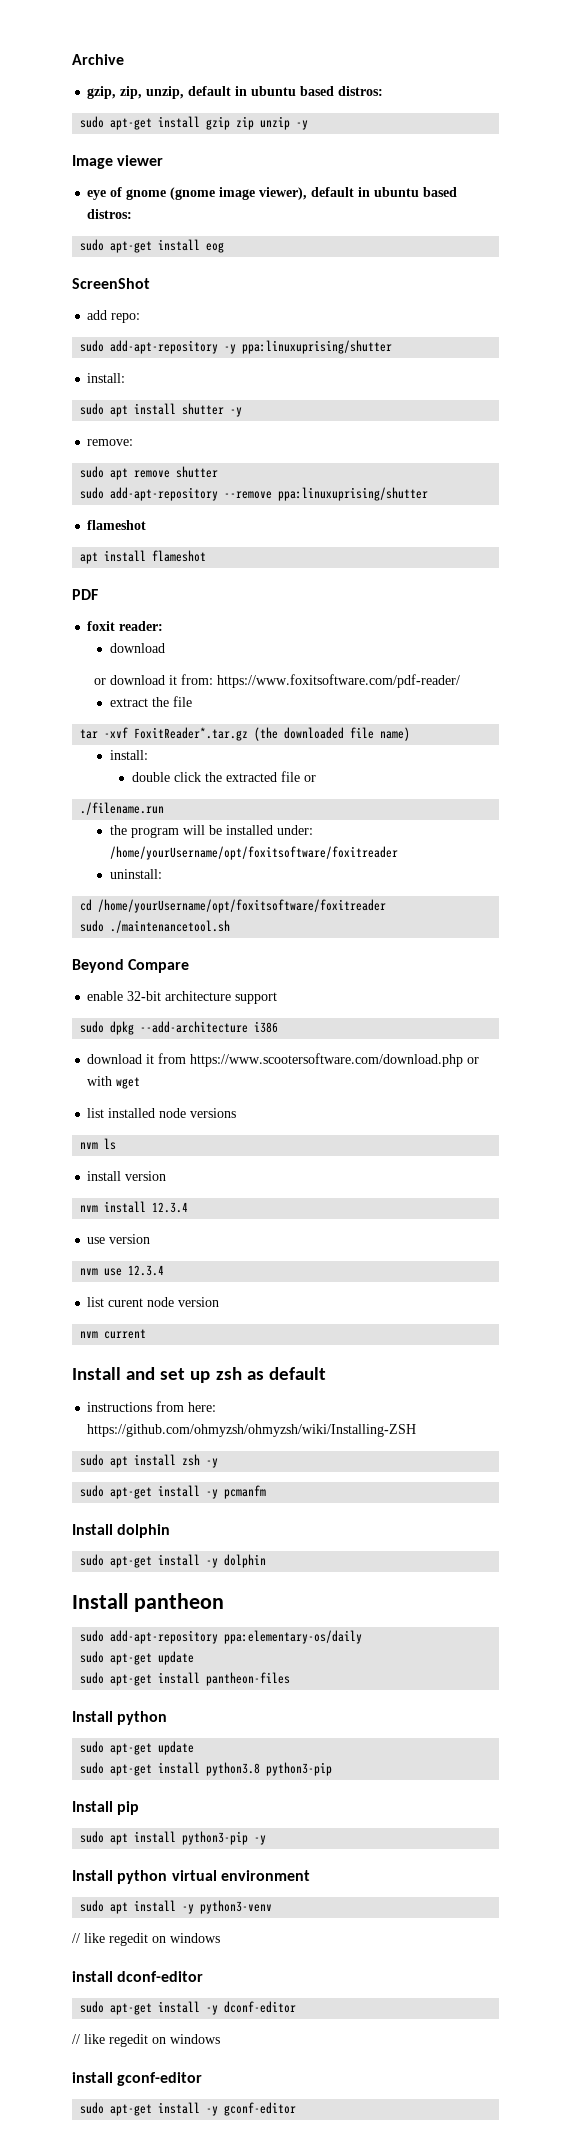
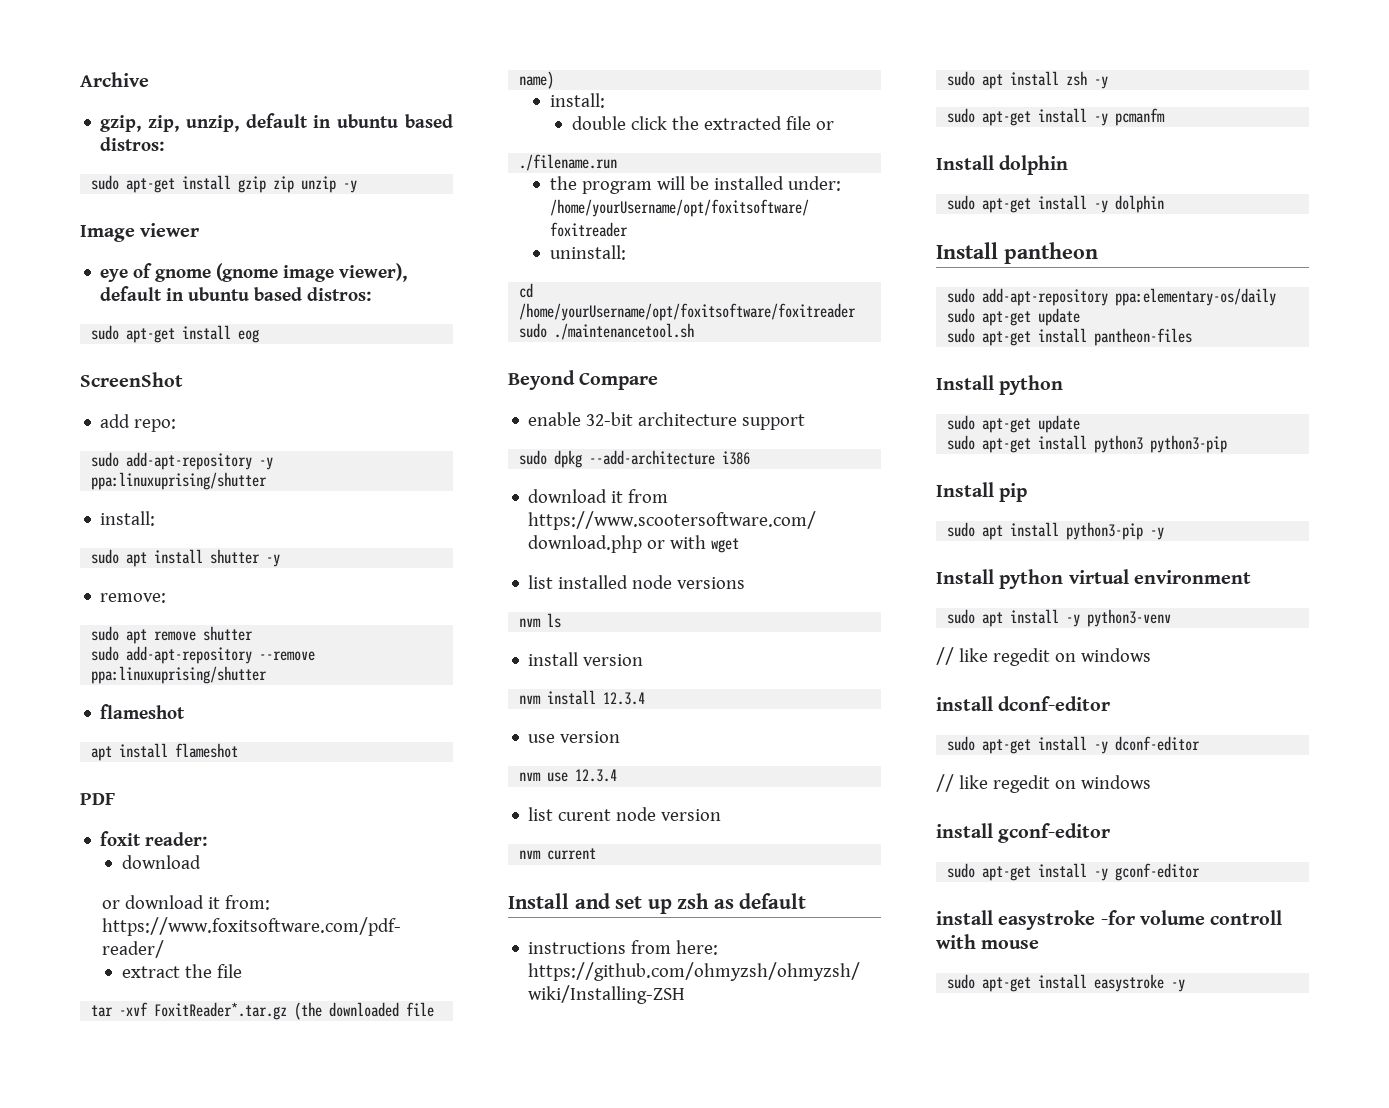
- sudo apt-get install python3.8 python3-pip
+ sudo apt-get install python3 python3-pip
+ install easystroke -for volume controll with mouse
+ sudo apt-get install easystroke -y

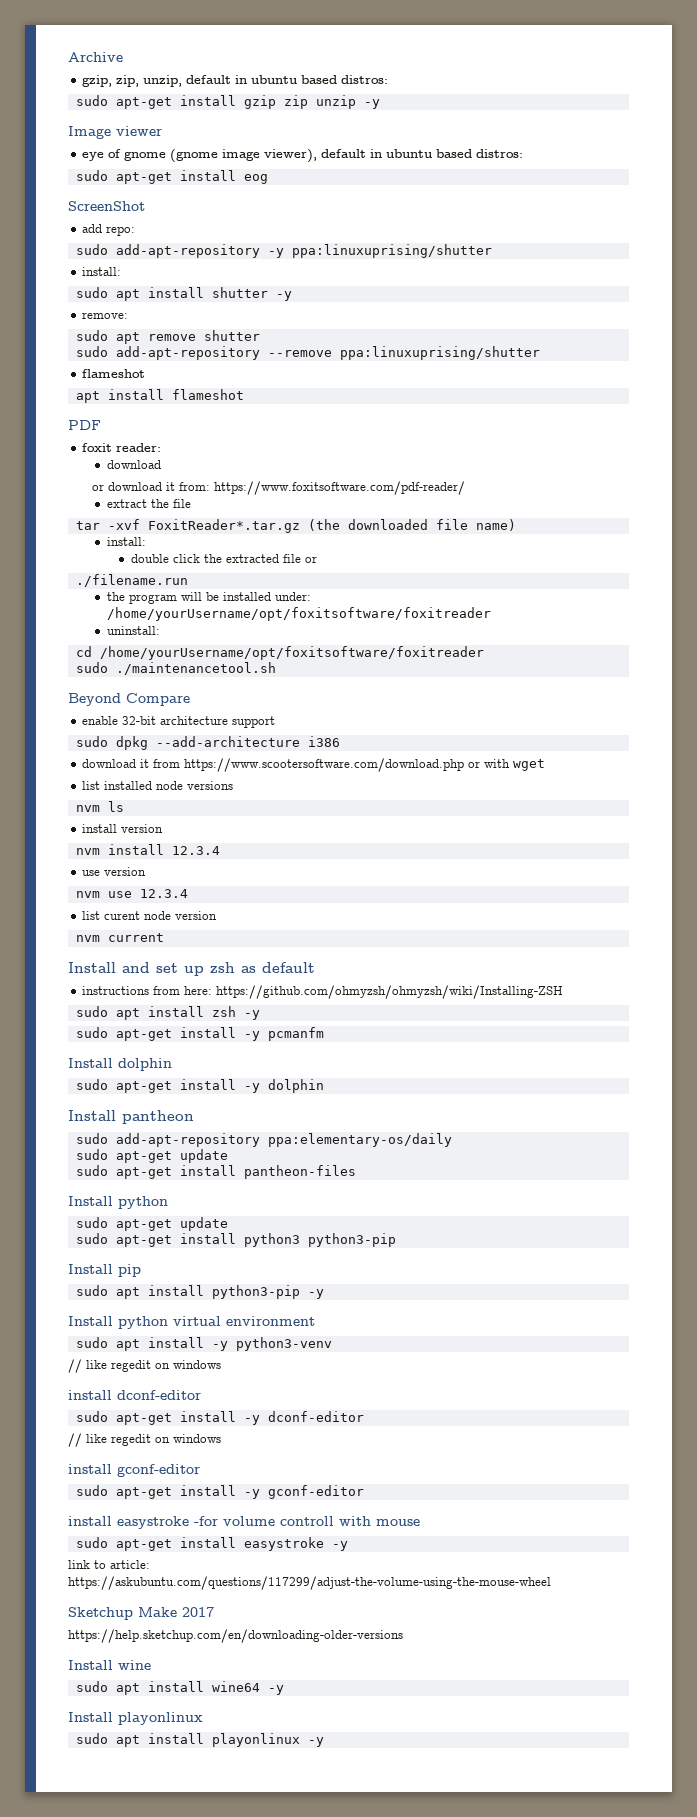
+ link to article: https://askubuntu.com/questions/117299/adjust-the-volume-using-the-mouse-wheel
+ Sketchup Make 2017
+ https://help.sketchup.com/en/downloading-older-versions
+ Install wine
+ sudo apt install wine64 -y
+ Install playonlinux
+ sudo apt install playonlinux -y

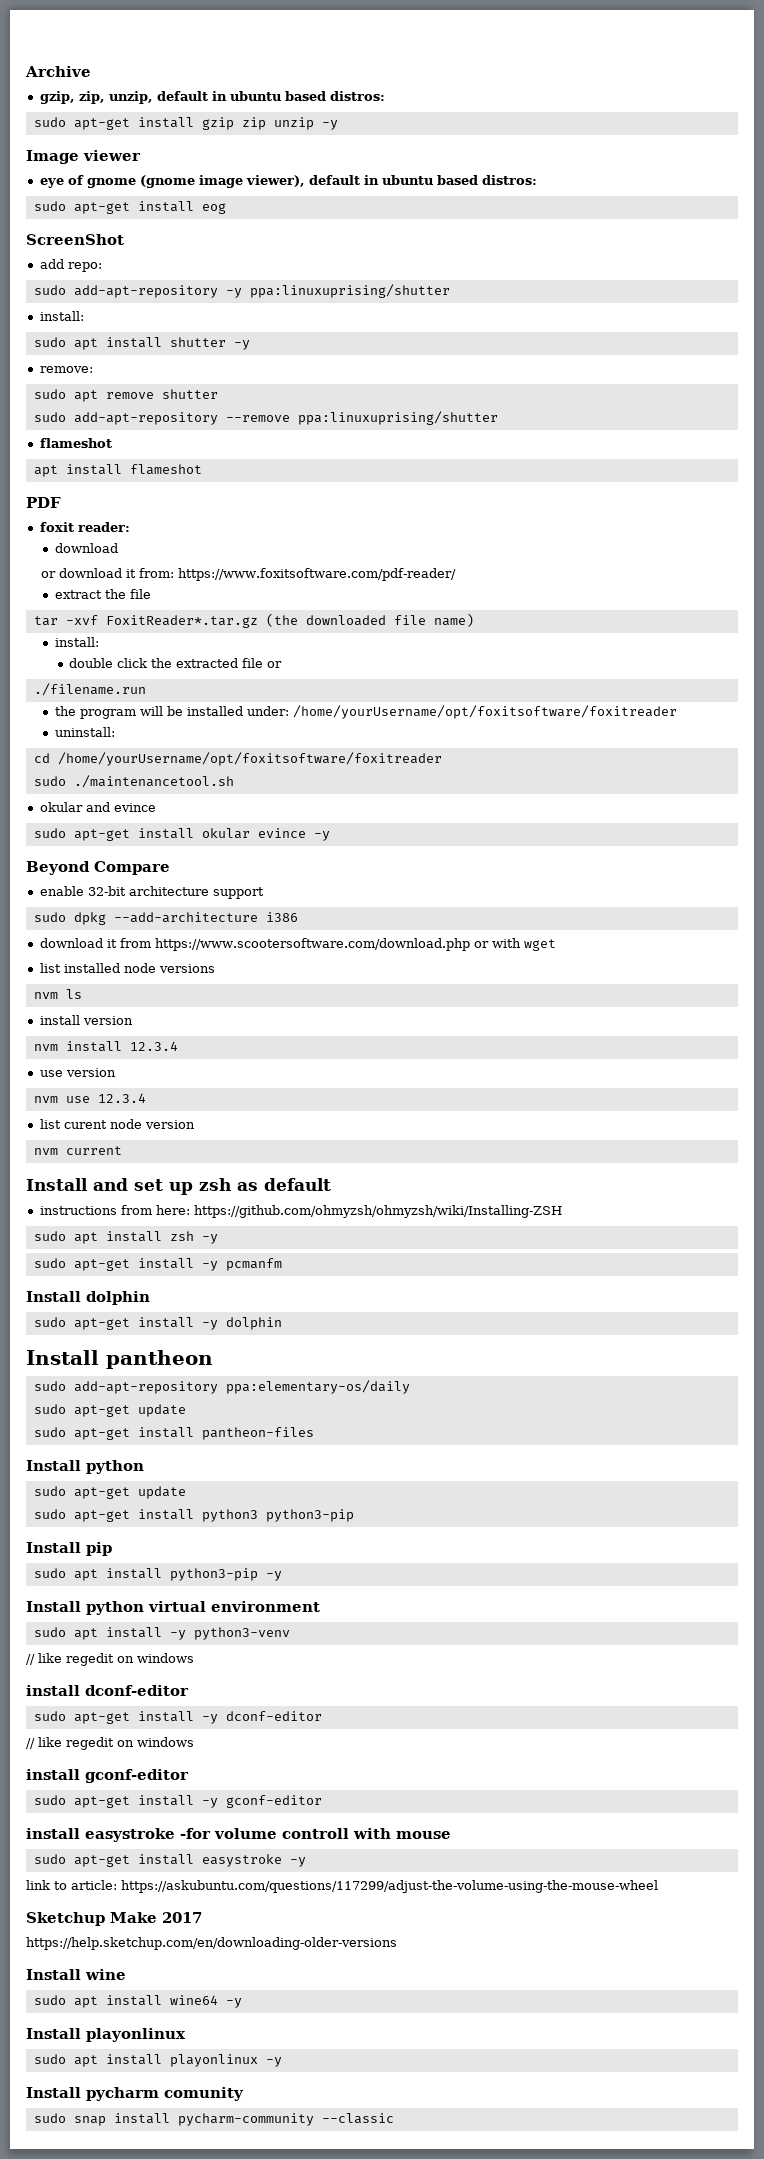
+ okular and evince
+ sudo apt-get install okular evince -y
+ Install pycharm comunity
+ sudo snap install pycharm-community --classic

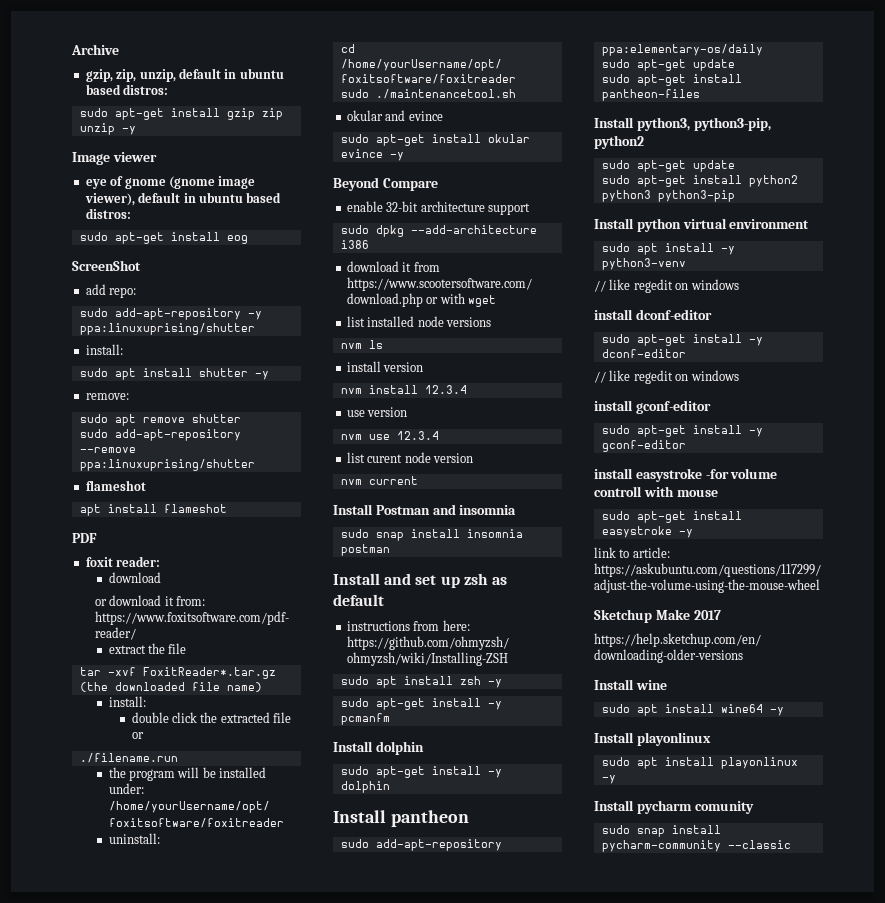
+ Install Postman and insomnia
+ sudo snap install insomnia postman
  sudo apt-get install pantheon-files
- Install python
+ Install python3, python3-pip, python2
  sudo apt-get update
- sudo apt-get install python3 python3-pip
+ sudo apt-get install python2 python3 python3-pip
- Install pip
- sudo apt install python3-pip -y

